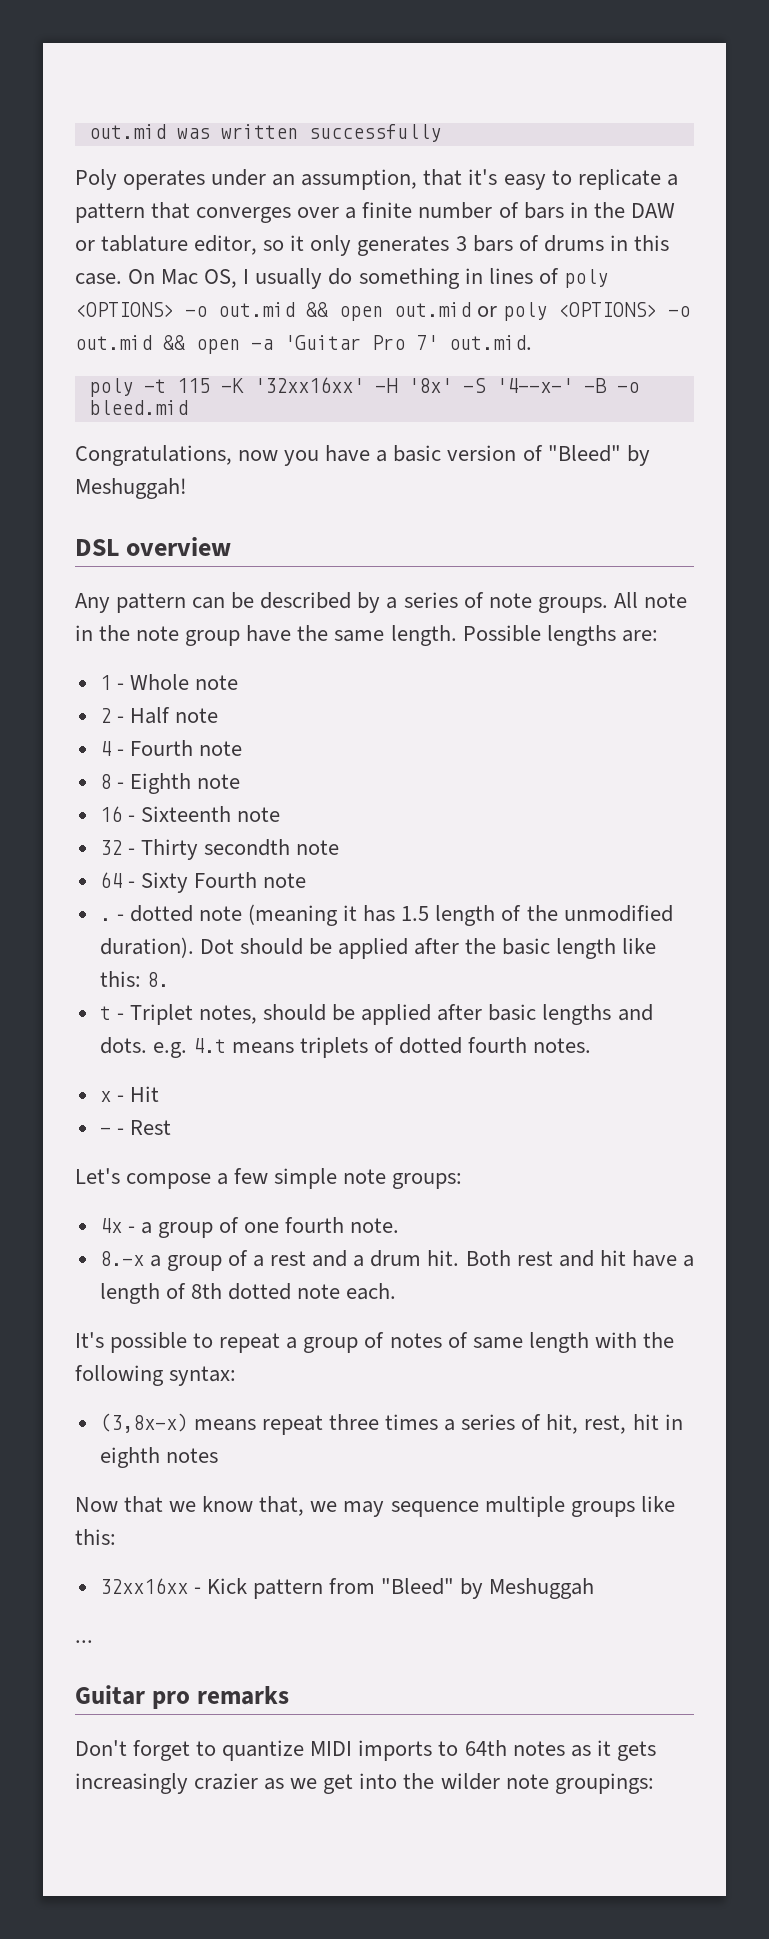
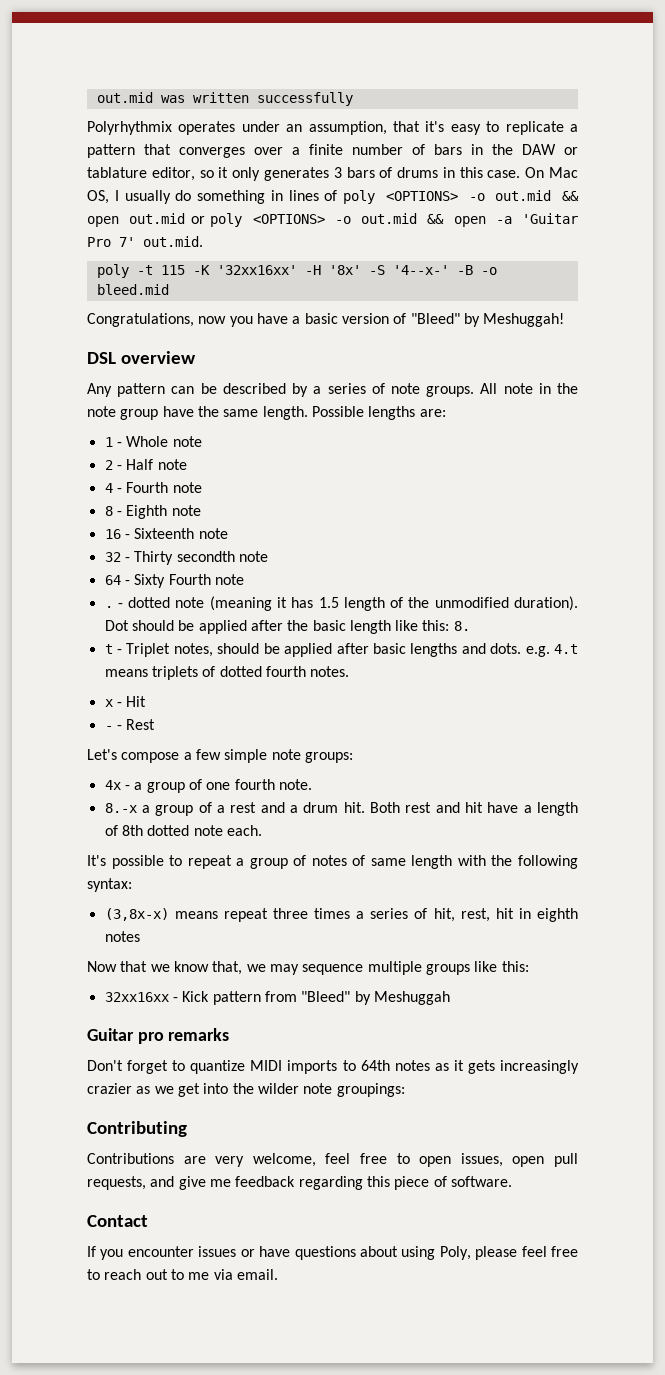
- Poly operates under an assumption, that it's easy to replicate a pattern that converges over a finite number of bars in the DAW or tablature editor, so it only generates 3 bars of drums in this case.
+ Polyrhythmix operates under an assumption, that it's easy to replicate a pattern that converges over a finite number of bars in the DAW or tablature editor, so it only generates 3 bars of drums in this case.
- ...
+ Contributing
+ Contributions are very welcome, feel free to open issues, open pull requests, and give me feedback regarding this piece of software.
+ Contact
+ If you encounter issues or have questions about using Poly, please feel free to reach out to me via email.

